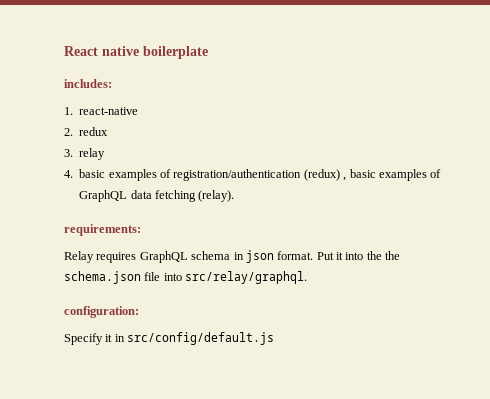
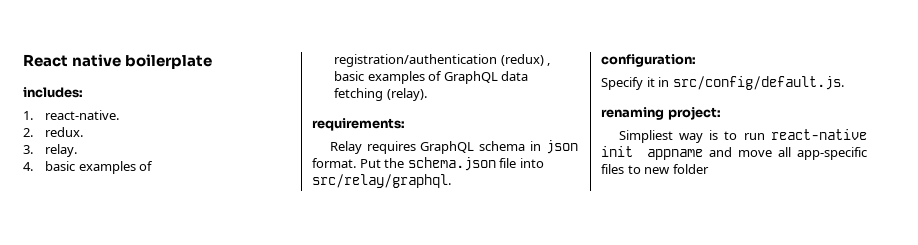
- 1. react-native
+ 1. react-native.
- 2. redux
+ 2. redux.
- 3. relay
+ 3. relay.
- Put it into the the schema.json file into src/relay/graphql.
+ Put the schema.json file into src/relay/graphql.
- Specify it in src/config/default.js
+ Specify it in src/config/default.js.
+ renaming project:
+ Simpliest way is to run react-native init appname and move all app-specific files to new folder

